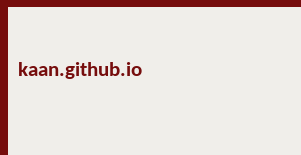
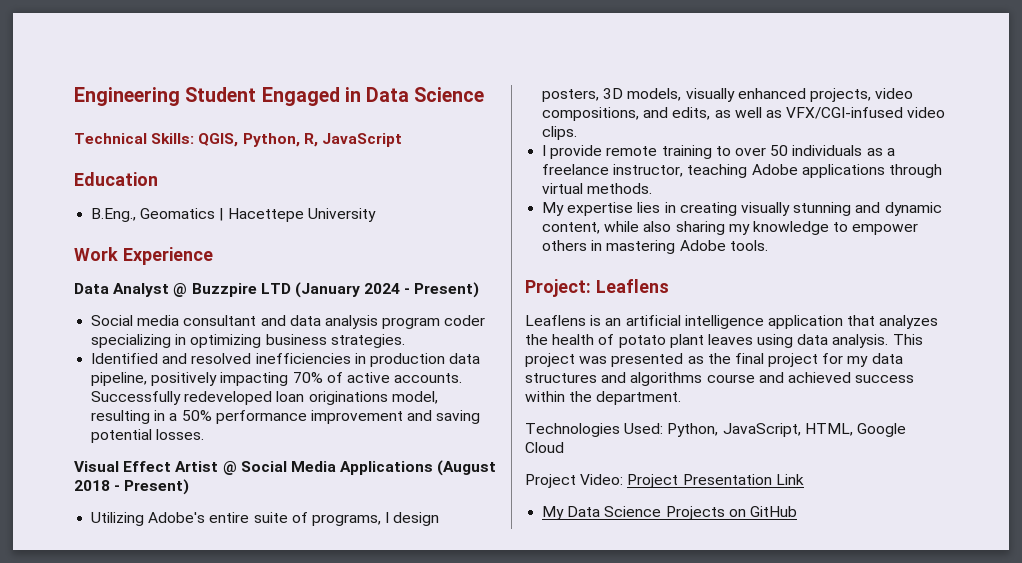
- kaan.github.io
+ Engineering Student Engaged in Data Science
+ Technical Skills: QGIS, Python, R, JavaScript
+ Education
+ B.Eng., Geomatics | Hacettepe University
+ Work Experience
+ Data Analyst @ Buzzpire LTD (January 2024 - Present)
+ Social media consultant and data analysis program coder specializing in optimizing business strategies.
+ Identified and resolved inefficiencies in production data pipeline, positively impacting 70% of active accounts. Successfully redeveloped loan originations model, resulting in a 50% performance improvement and saving potential losses.
+ Visual Effect Artist @ Social Media Applications (August 2018 - Present)
+ Utilizing Adobe's entire suite of programs, I design posters, 3D models, visually enhanced projects, video compositions, and edits, as well as VFX/CGI-infused video clips.
+ I provide remote training to over 50 individuals as a freelance instructor, teaching Adobe applications through virtual methods.
+ My expertise lies in creating visually stunning and dynamic content, while also sharing my knowledge to empower others in mastering Adobe tools.
+ Project: Leaflens
+ Leaflens is an artificial intelligence application that analyzes the health of potato plant leaves using data analysis. This project was presented as the final project for my data structures and algorithms course and achieved success within the department.
+ Technologies Used: Python, JavaScript, HTML, Google Cloud
+ Project Video: Project Presentation Link
+ My Data Science Projects on GitHub

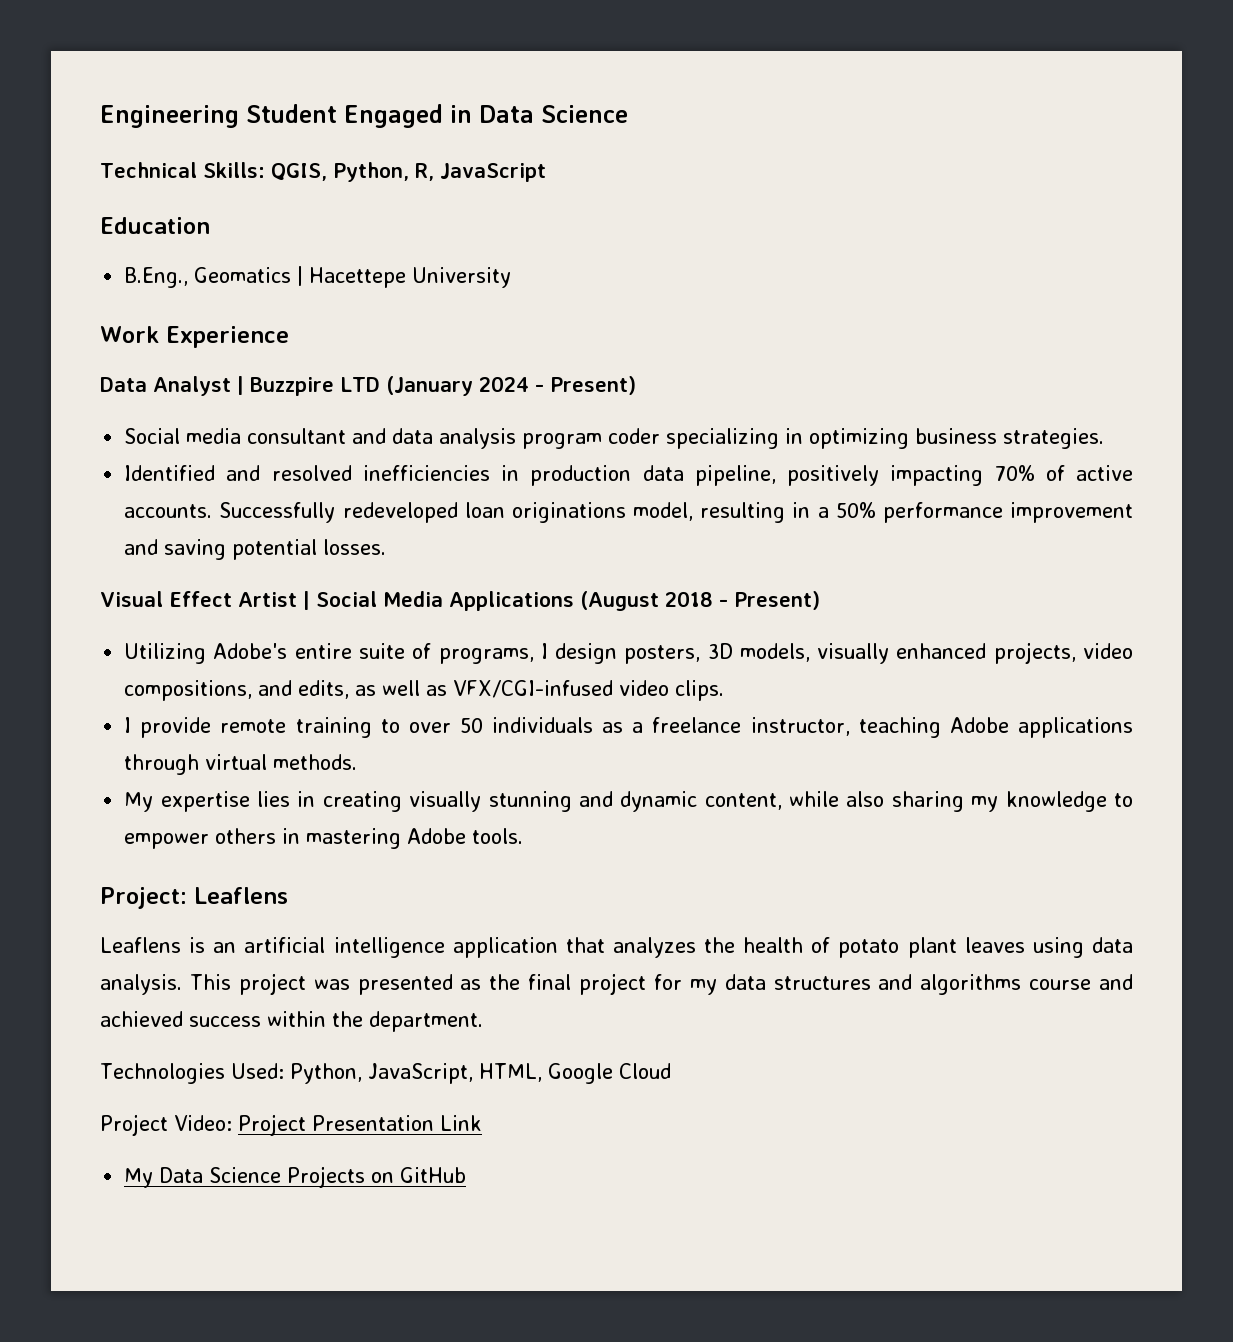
- Data Analyst @ Buzzpire LTD (January 2024 - Present)
+ Data Analyst | Buzzpire LTD (January 2024 - Present)
- Visual Effect Artist @ Social Media Applications (August 2018 - Present)
+ Visual Effect Artist | Social Media Applications (August 2018 - Present)

